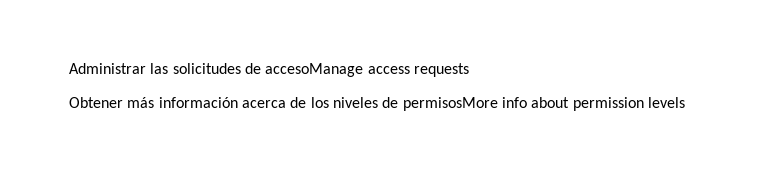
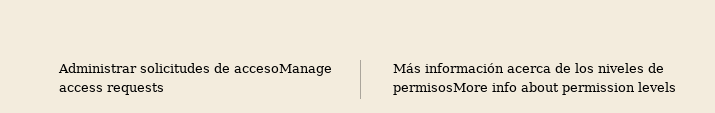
- Administrar las solicitudes de accesoManage access requests
+ Administrar solicitudes de accesoManage access requests
- Obtener más información acerca de los niveles de permisosMore info about permission levels
+ Más información acerca de los niveles de permisosMore info about permission levels

